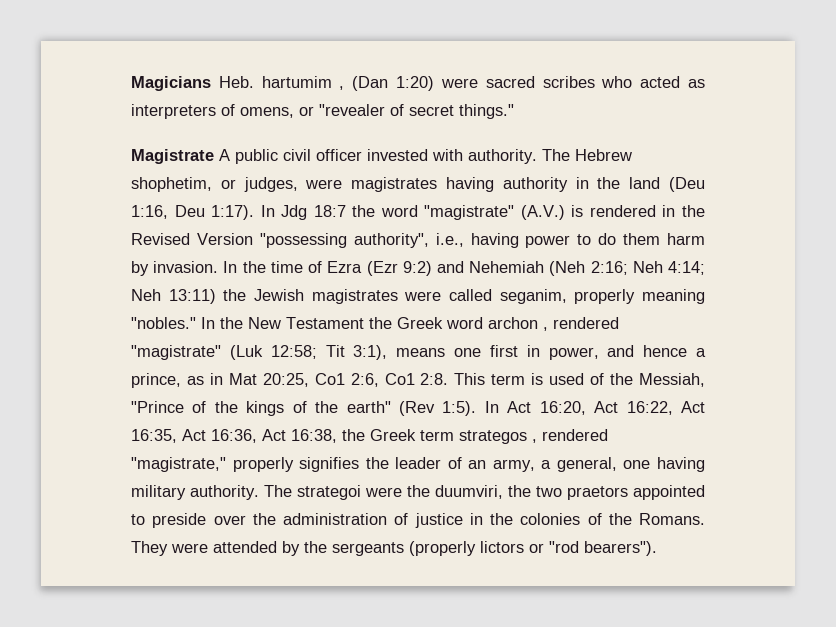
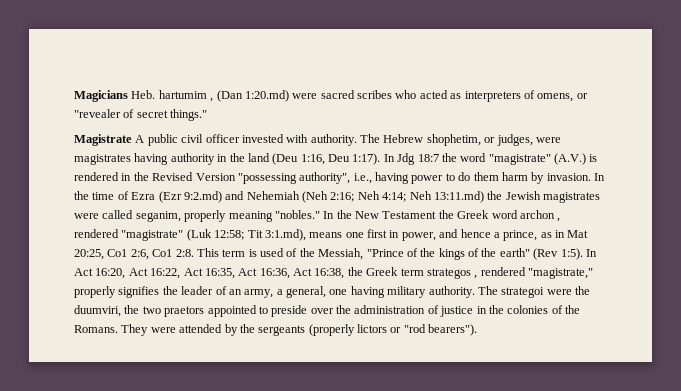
- Magicians Heb. hartumim , (Dan 1:20) were sacred scribes who acted as interpreters of omens, or "revealer of secret things."
+ Magicians Heb. hartumim , (Dan 1:20.md) were sacred scribes who acted as interpreters of omens, or "revealer of secret things."
- In the time of Ezra (Ezr 9:2) and Nehemiah (Neh 2:16; Neh 4:14; Neh 13:11) the Jewish magistrates were called seganim, properly meaning "nobles."
+ In the time of Ezra (Ezr 9:2.md) and Nehemiah (Neh 2:16; Neh 4:14; Neh 13:11.md) the Jewish magistrates were called seganim, properly meaning "nobles."
- In the New Testament the Greek word archon , rendered "magistrate" (Luk 12:58; Tit 3:1), means one first in power, and hence a prince, as in Mat 20:25, Co1 2:6, Co1 2:8.
+ In the New Testament the Greek word archon , rendered "magistrate" (Luk 12:58; Tit 3:1.md), means one first in power, and hence a prince, as in Mat 20:25, Co1 2:6, Co1 2:8.

